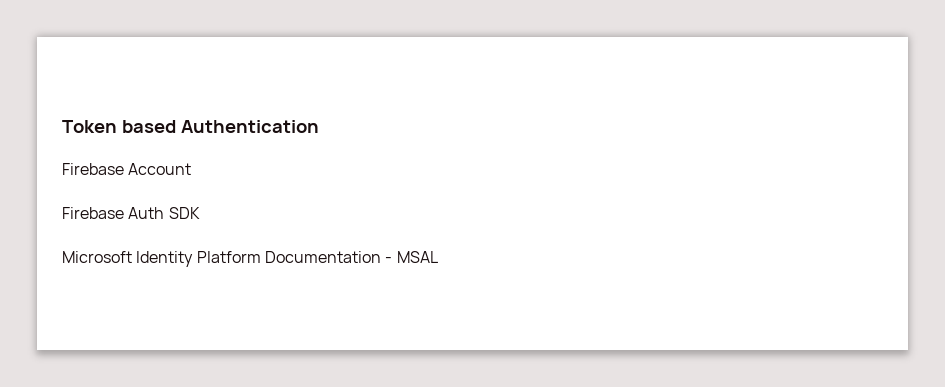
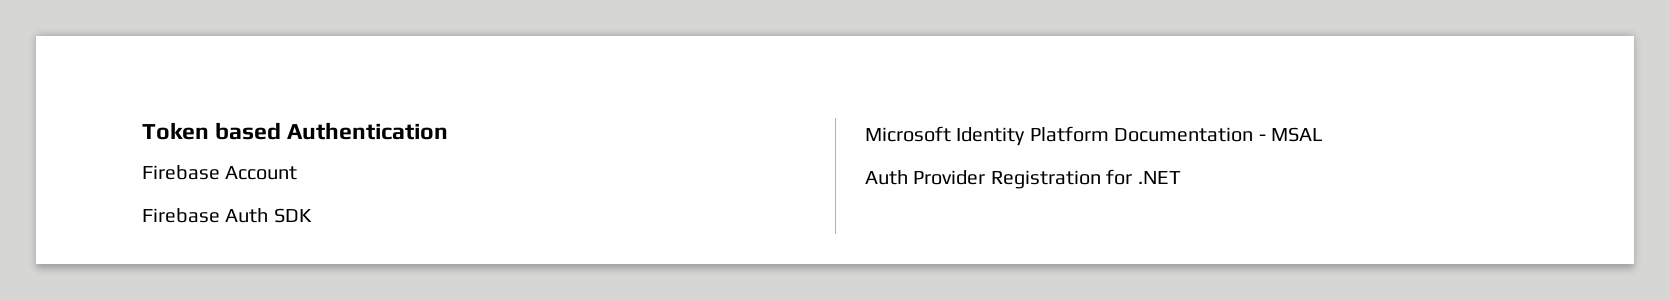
+ Auth Provider Registration for .NET

